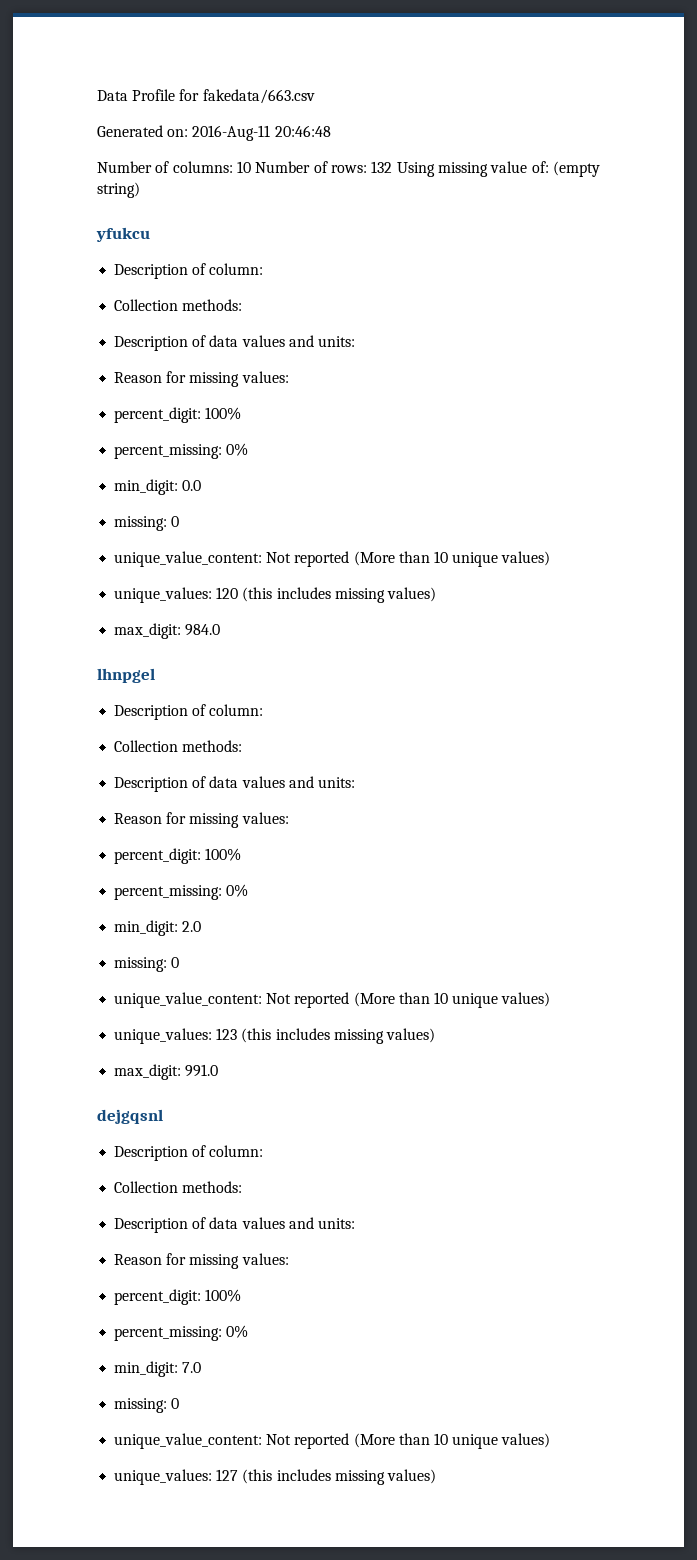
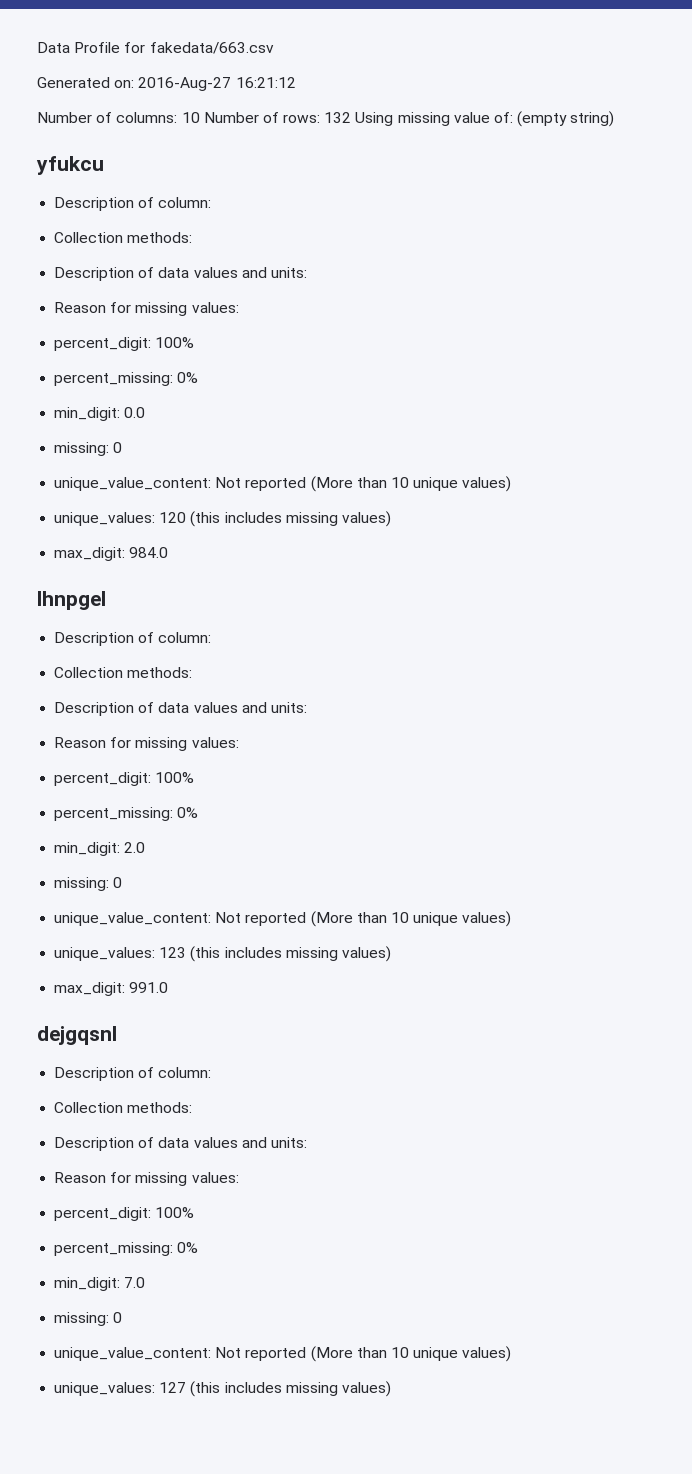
- Generated on: 2016-Aug-11 20:46:48
+ Generated on: 2016-Aug-27 16:21:12

